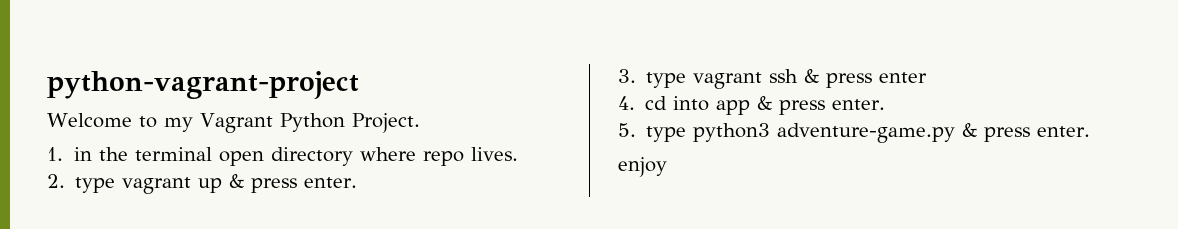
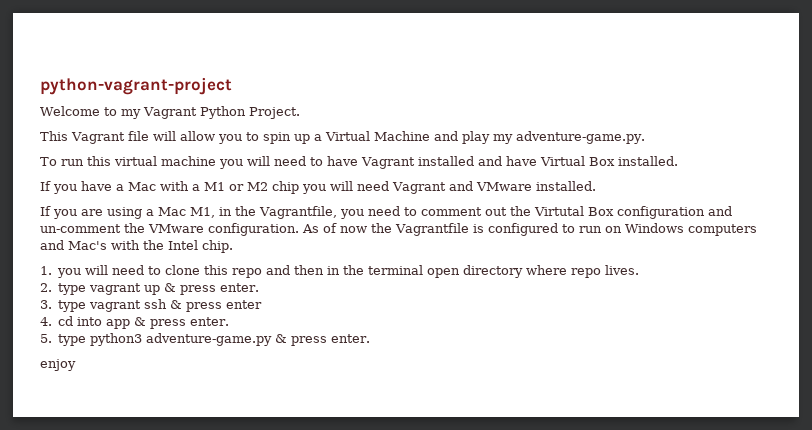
- 1. in the terminal open directory where repo lives.
+ This Vagrant file will allow you to spin up a Virtual Machine and play my adventure-game.py.
+ To run this virtual machine you will need to have Vagrant installed and have Virtual Box installed.
+ If you have a Mac with a M1 or M2 chip you will need Vagrant and VMware installed.
+ If you are using a Mac M1, in the Vagrantfile, you need to comment out the Virtutal Box configuration and un-comment the VMware configuration. As of now the Vagrantfile is configured to run on Windows computers and Mac's with the Intel chip.
+ 1. you will need to clone this repo and then in the terminal open directory where repo lives.

